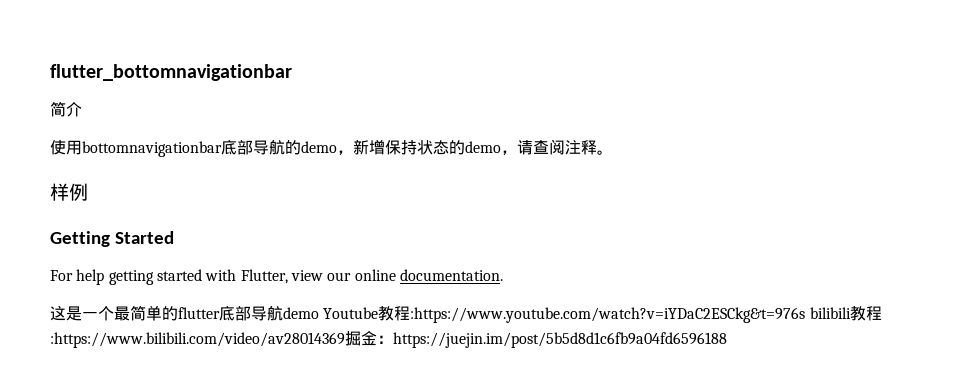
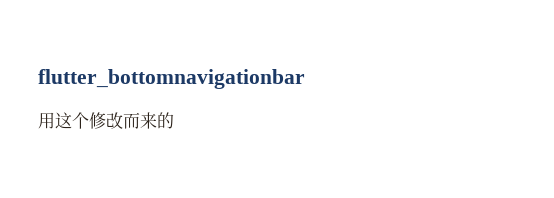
- 简介
- 使用bottomnavigationbar底部导航的demo，新增保持状态的demo，请查阅注释。
- 样例
- Getting Started
- For help getting started with Flutter, view our online documentation.
- 这是一个最简单的flutter底部导航demo Youtube教程:https://www.youtube.com/watch?v=iYDaC2ESCkg&t=976s bilibili教程:https://www.bilibili.com/video/av28014369掘金：https://juejin.im/post/5b5d8d1c6fb9a04fd6596188
+ 用这个修改而来的

